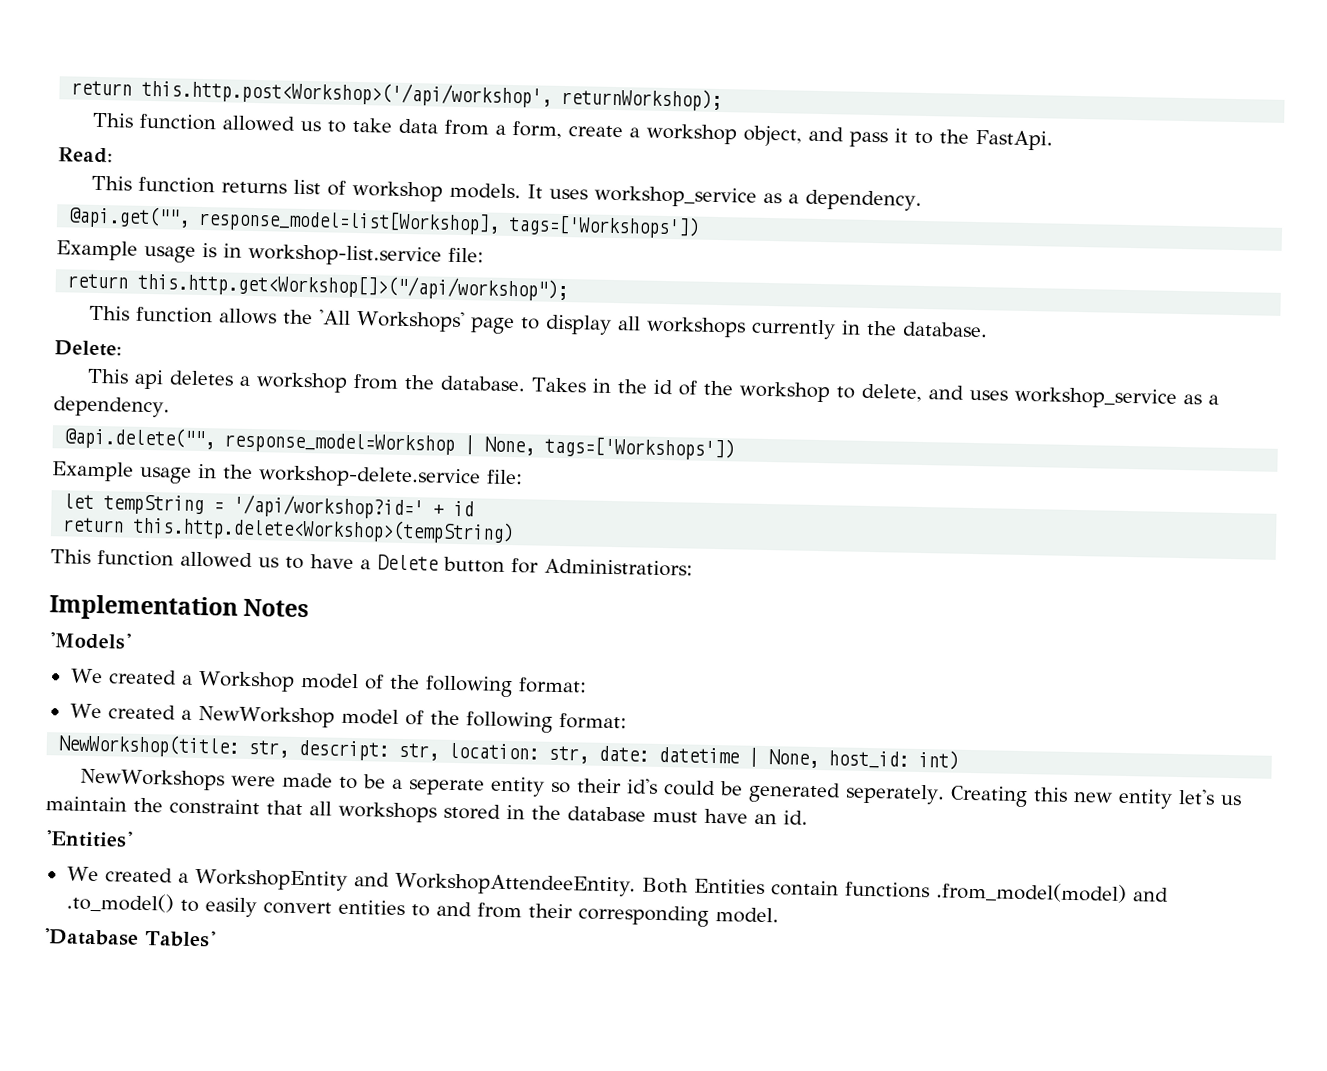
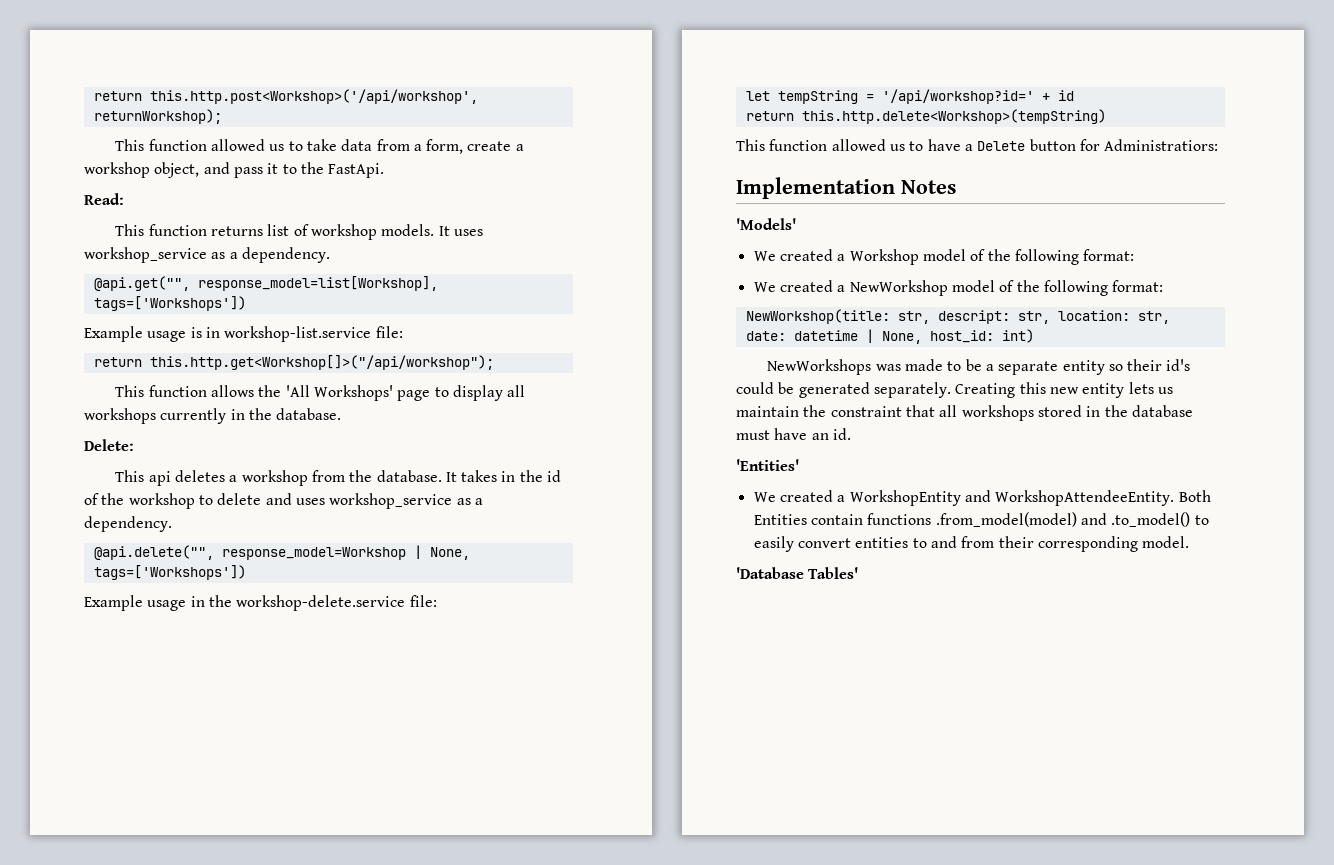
- Takes in the id of the workshop to delete, and uses workshop_service as a dependency.
+ It takes in the id of the workshop to delete and uses workshop_service as a dependency.
- NewWorkshops were made to be a seperate entity so their id's could be generated seperately.
+ NewWorkshops was made to be a separate entity so their id's could be generated separately.
- Creating this new entity let's us maintain the constraint that all workshops stored in the database must have an id.
+ Creating this new entity lets us maintain the constraint that all workshops stored in the database must have an id.

